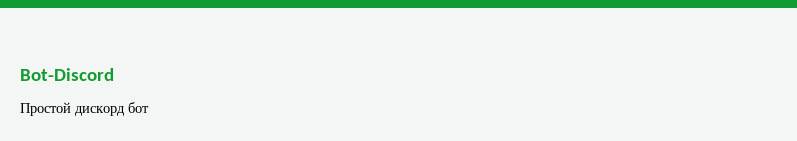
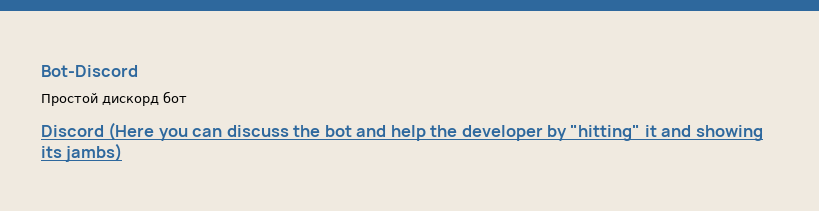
+ Discord (Here you can discuss the bot and help the developer by "hitting" it and showing its jambs)

